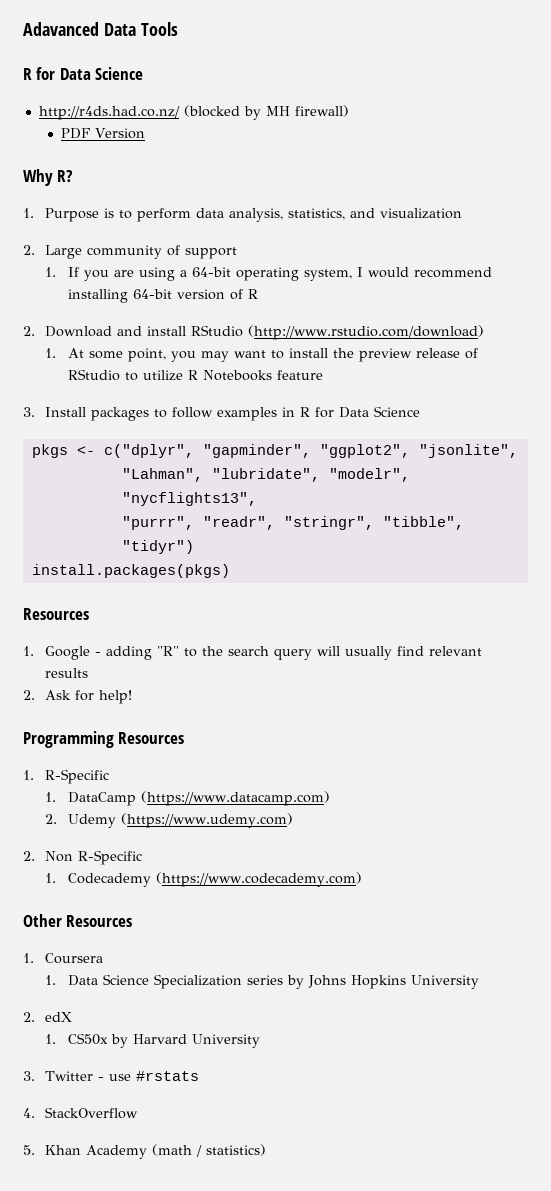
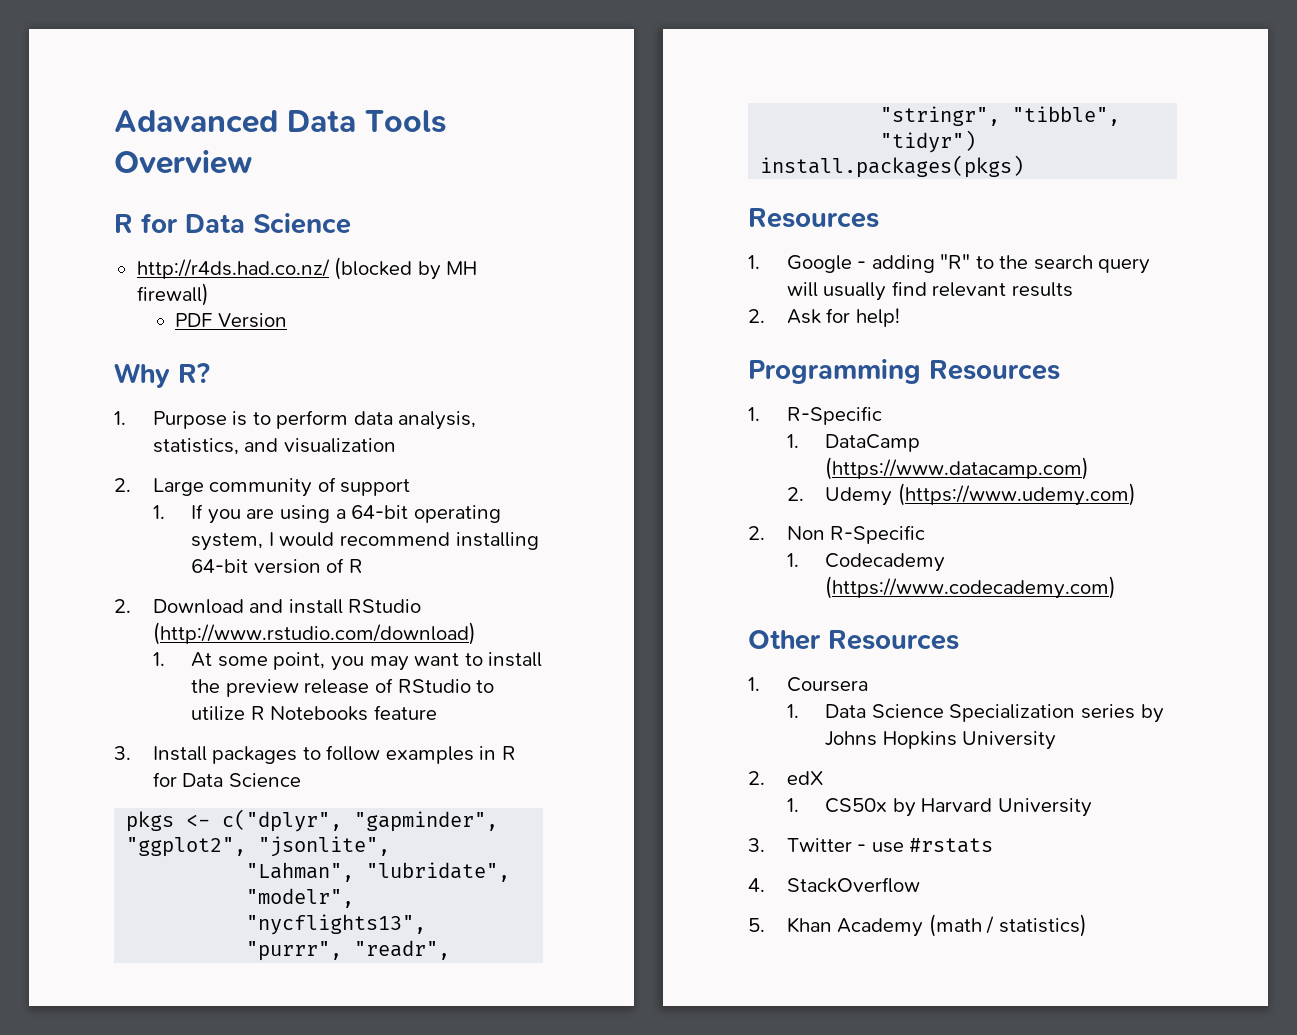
- Adavanced Data Tools
+ Adavanced Data Tools Overview

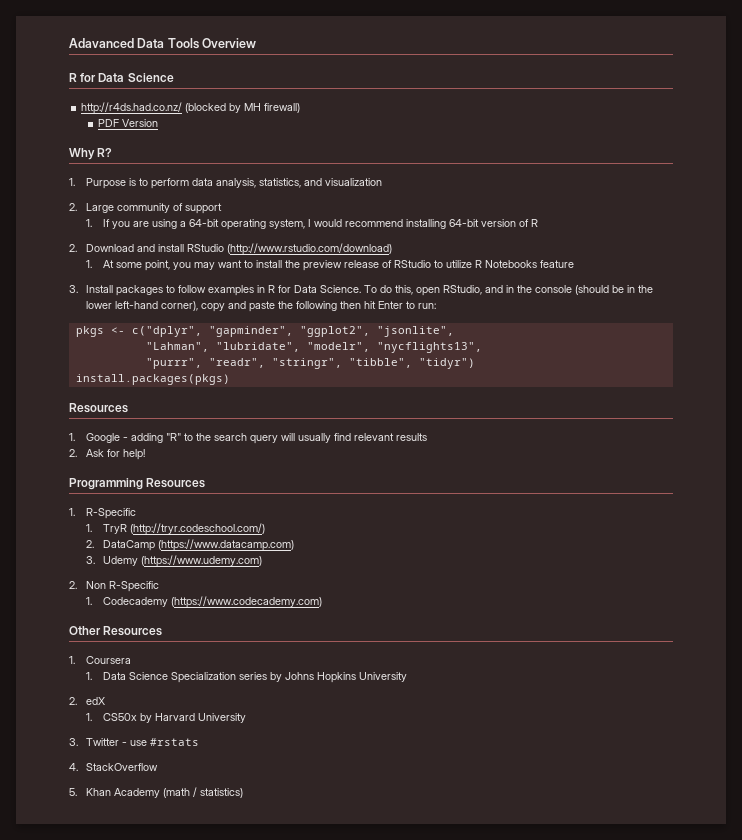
- 3. Install packages to follow examples in R for Data Science
+ 3. Install packages to follow examples in R for Data Science. To do this, open RStudio, and in the console (should be in the lower left-hand corner), copy and paste the following then hit Enter to run:
- 1. DataCamp (https://www.datacamp.com)
+ 1. TryR (http://tryr.codeschool.com/)
+ 2. DataCamp (https://www.datacamp.com)
- 2. Udemy (https://www.udemy.com)
+ 3. Udemy (https://www.udemy.com)

